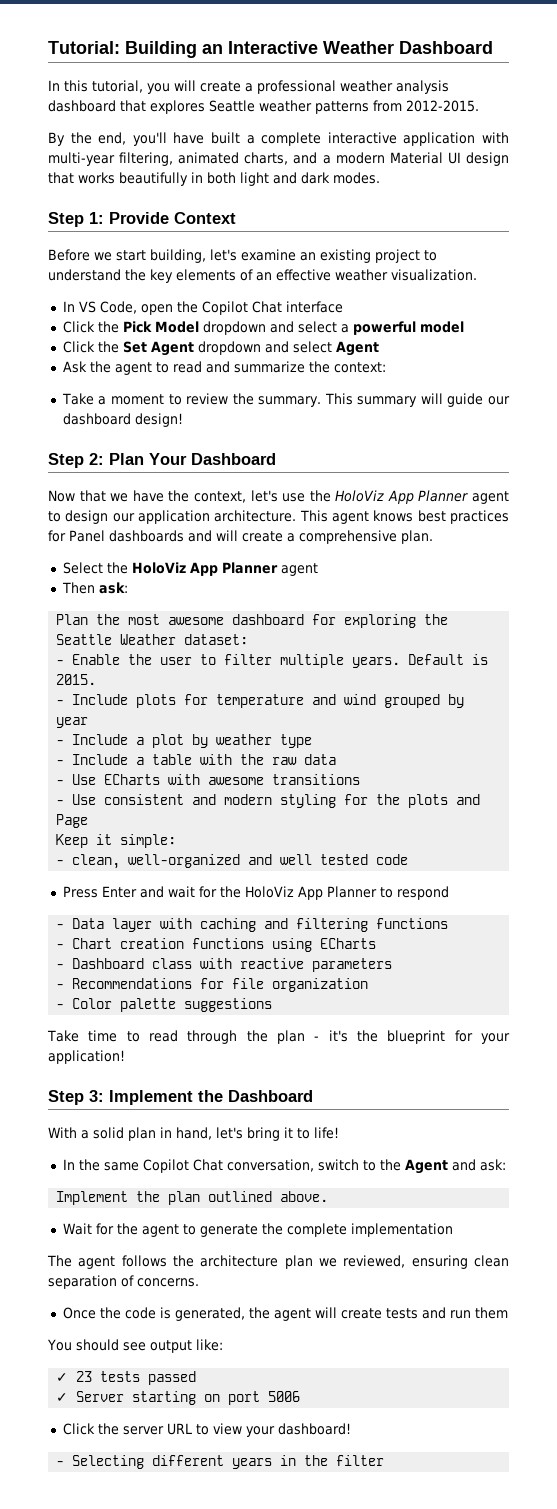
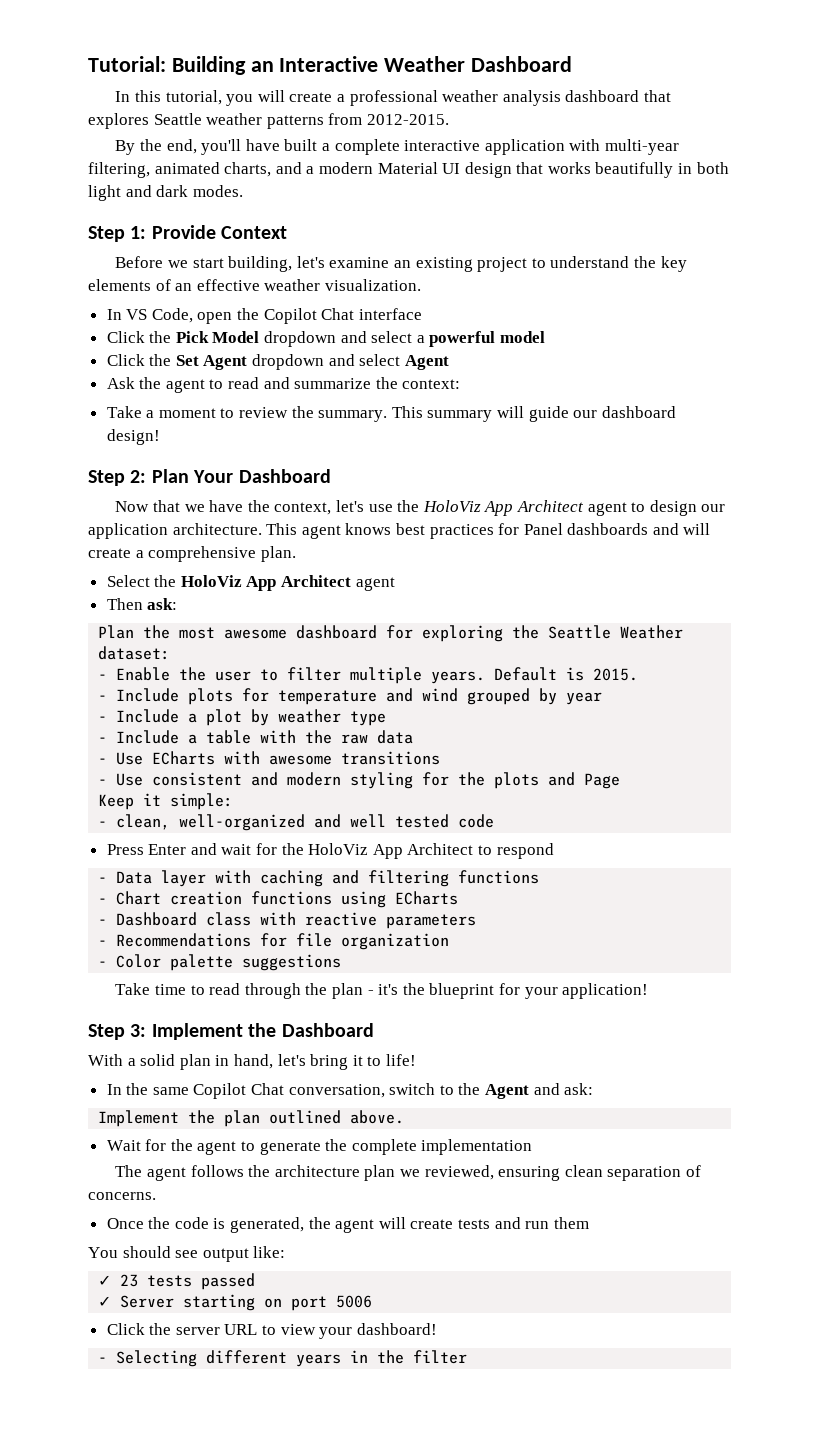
- Now that we have the context, let's use the HoloViz App Planner agent to design our application architecture.
+ Now that we have the context, let's use the HoloViz App Architect agent to design our application architecture.
- Select the HoloViz App Planner agent
+ Select the HoloViz App Architect agent
- Press Enter and wait for the HoloViz App Planner to respond
+ Press Enter and wait for the HoloViz App Architect to respond

